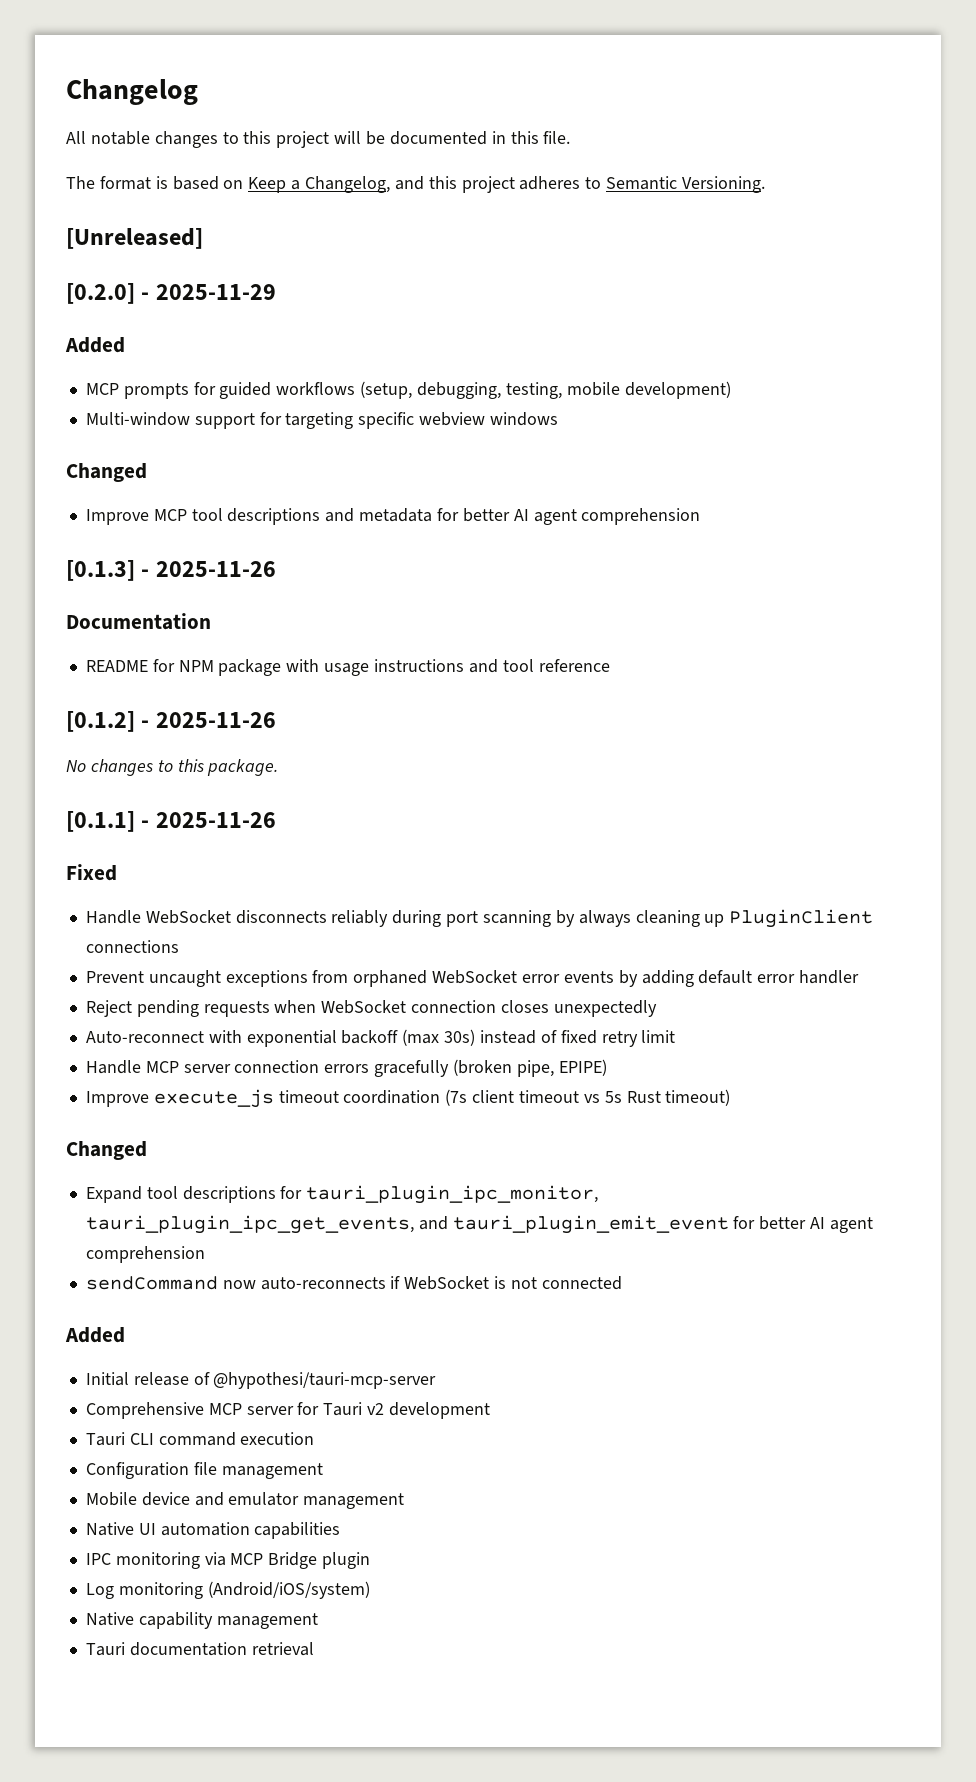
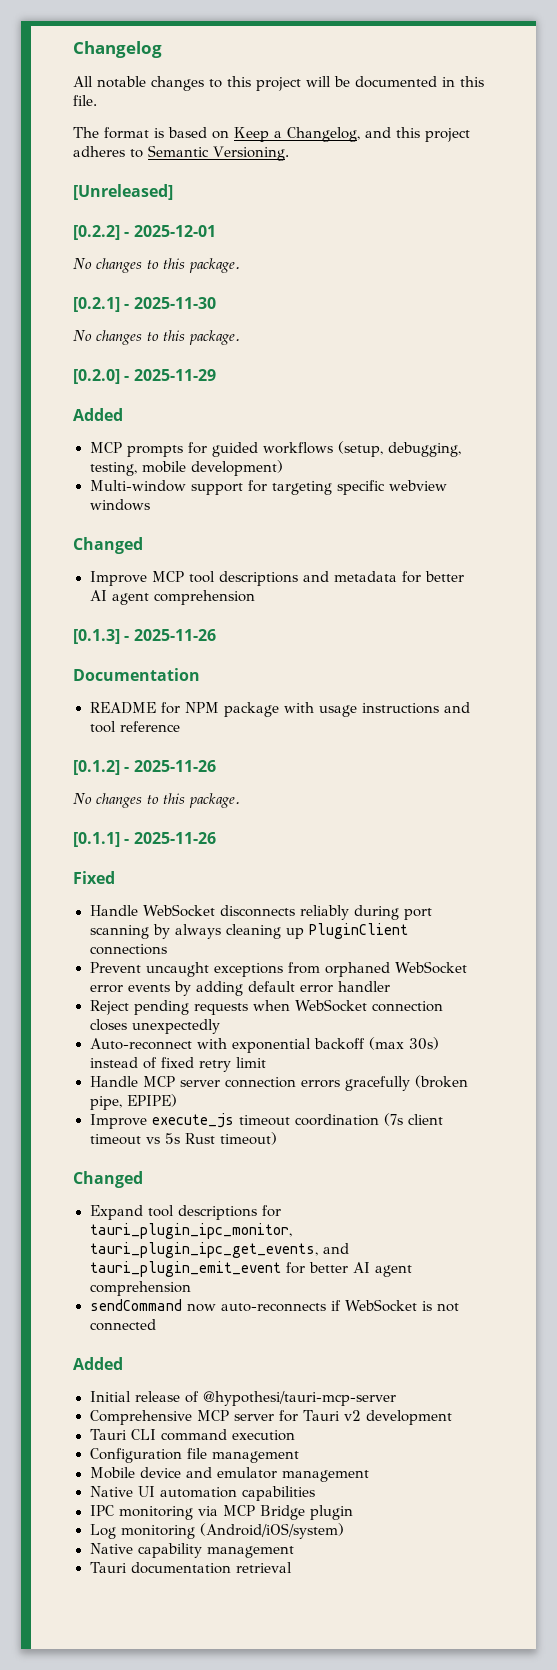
+ [0.2.2] - 2025-12-01
+ No changes to this package.
+ [0.2.1] - 2025-11-30
+ No changes to this package.

